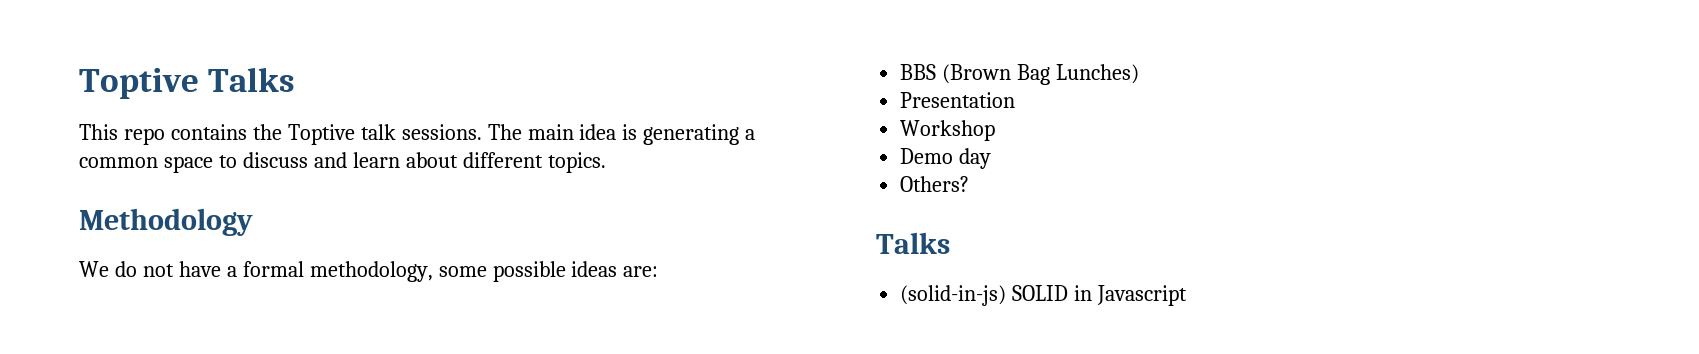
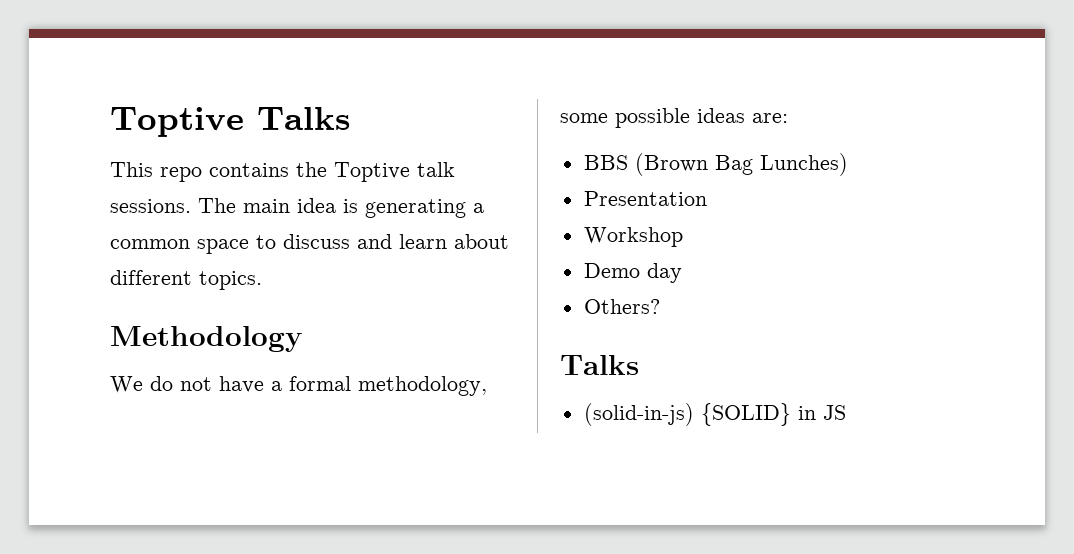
- (solid-in-js) SOLID in Javascript
+ (solid-in-js) {SOLID} in JS

